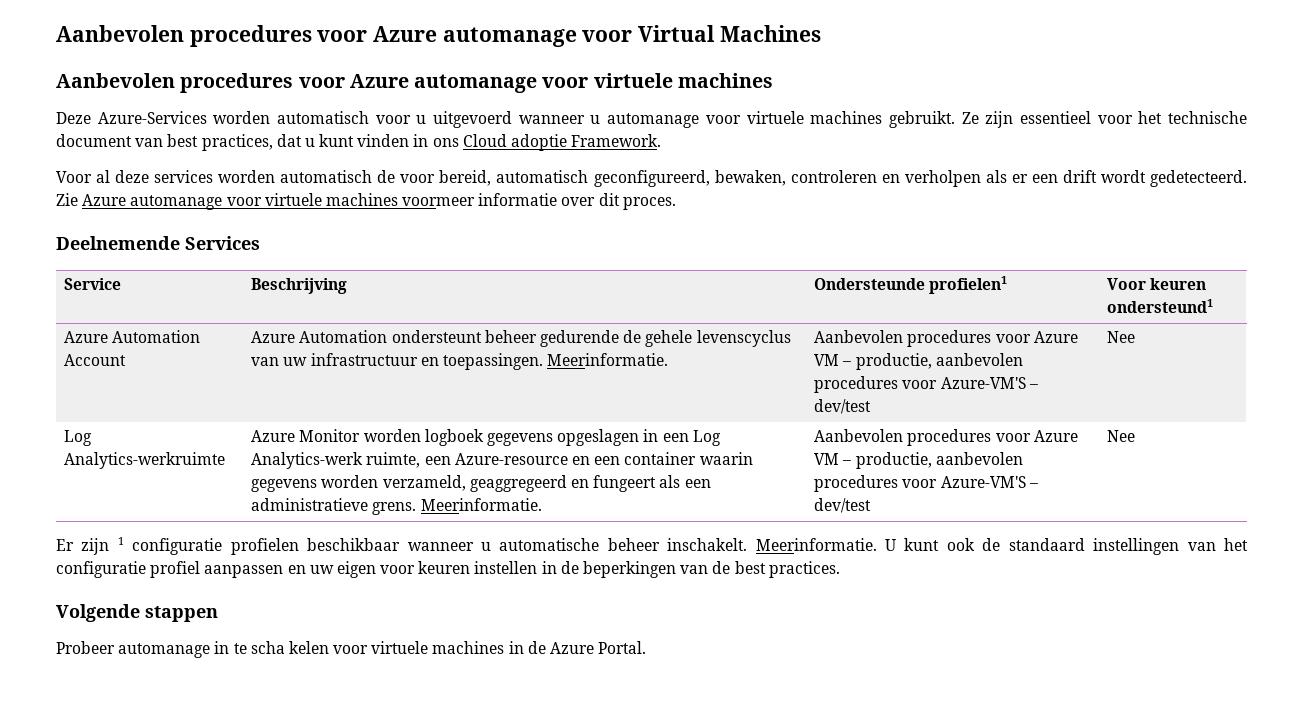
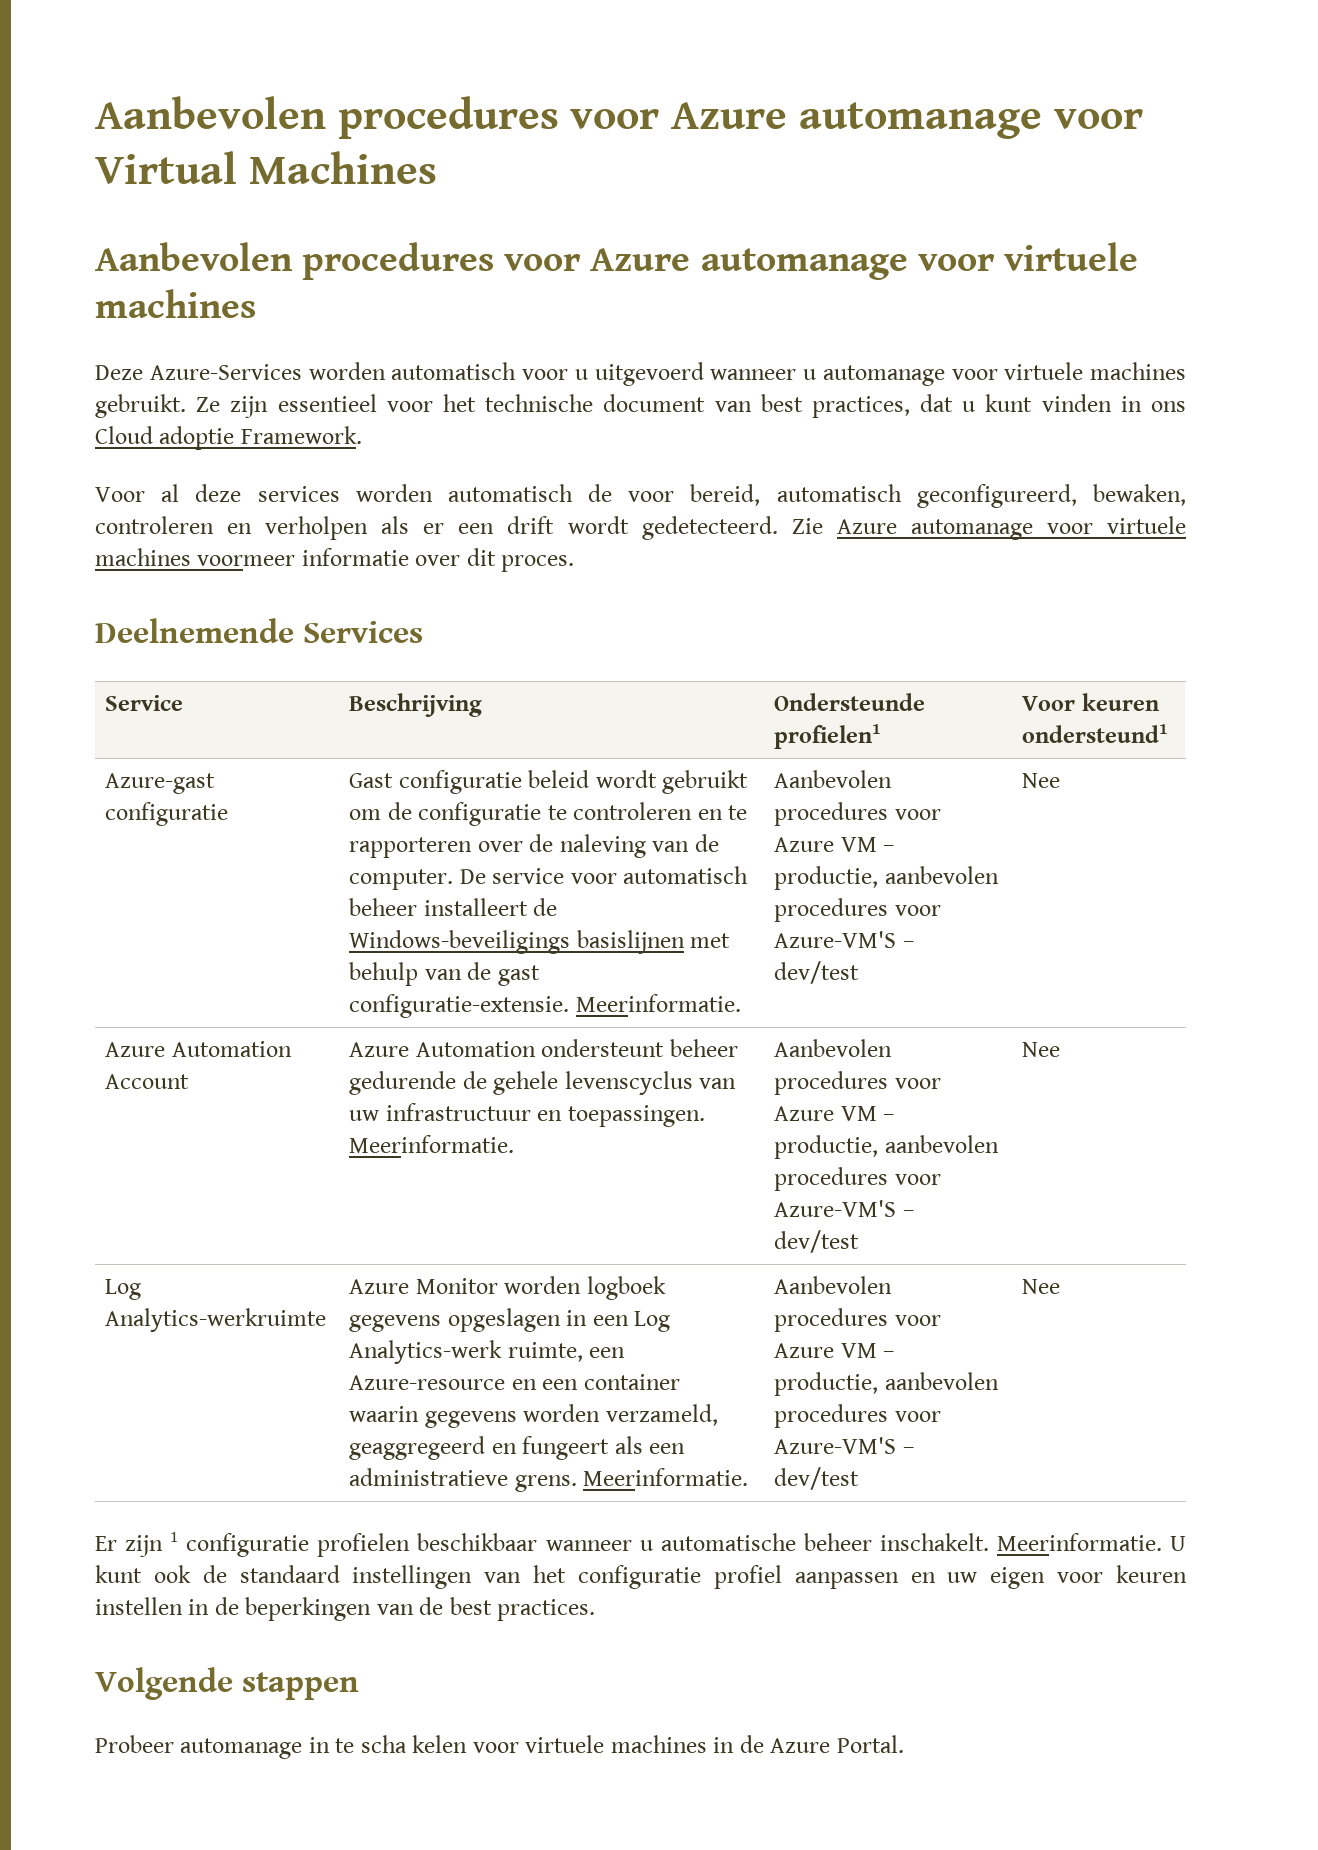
+ Azure-gast configuratie | Gast configuratie beleid wordt gebruikt om de configuratie te controleren en te rapporteren over de naleving van de computer. De service voor automatisch beheer installeert de Windows-beveiligings basislijnen met behulp van de gast configuratie-extensie. Meerinformatie. | Aanbevolen procedures voor Azure VM – productie, aanbevolen procedures voor Azure-VM'S – dev/test | Nee

